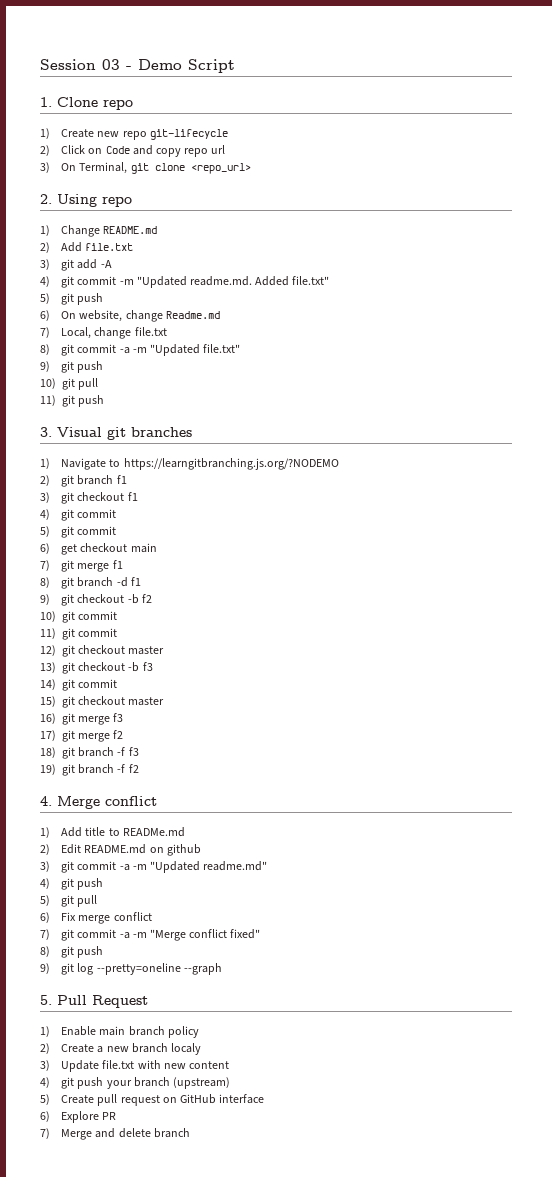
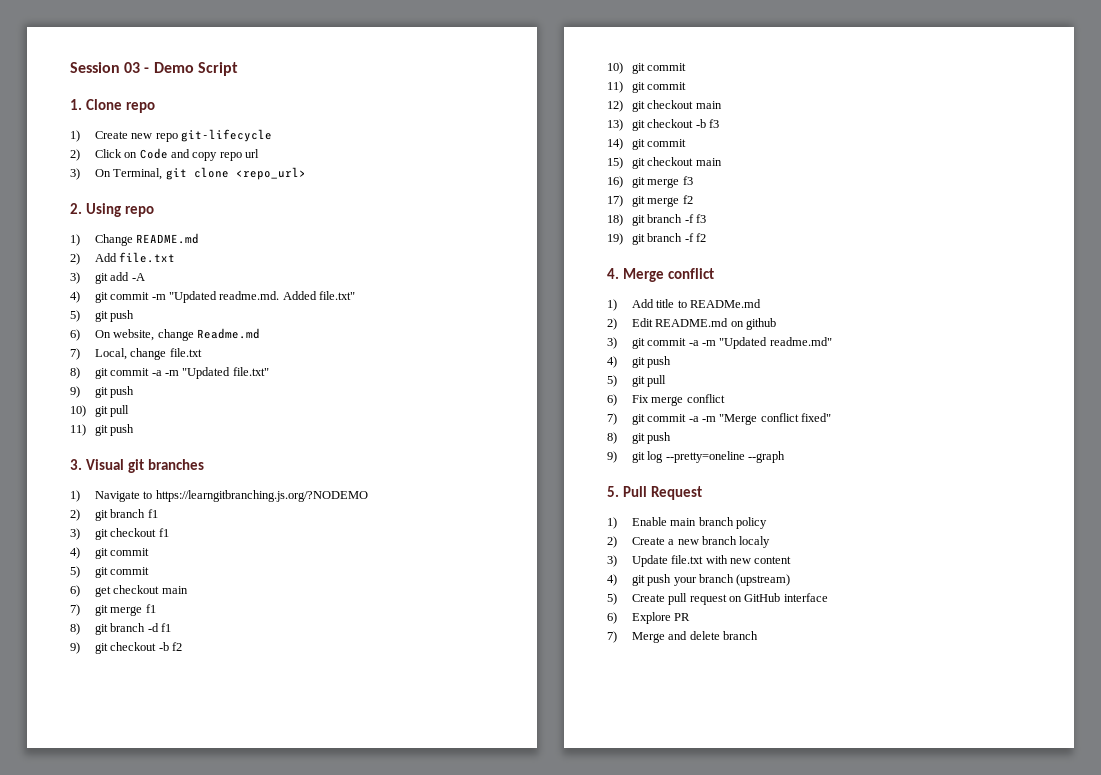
- 12) git checkout master
+ 12) git checkout main
- 15) git checkout master
+ 15) git checkout main

